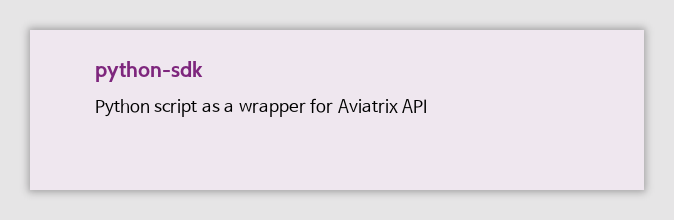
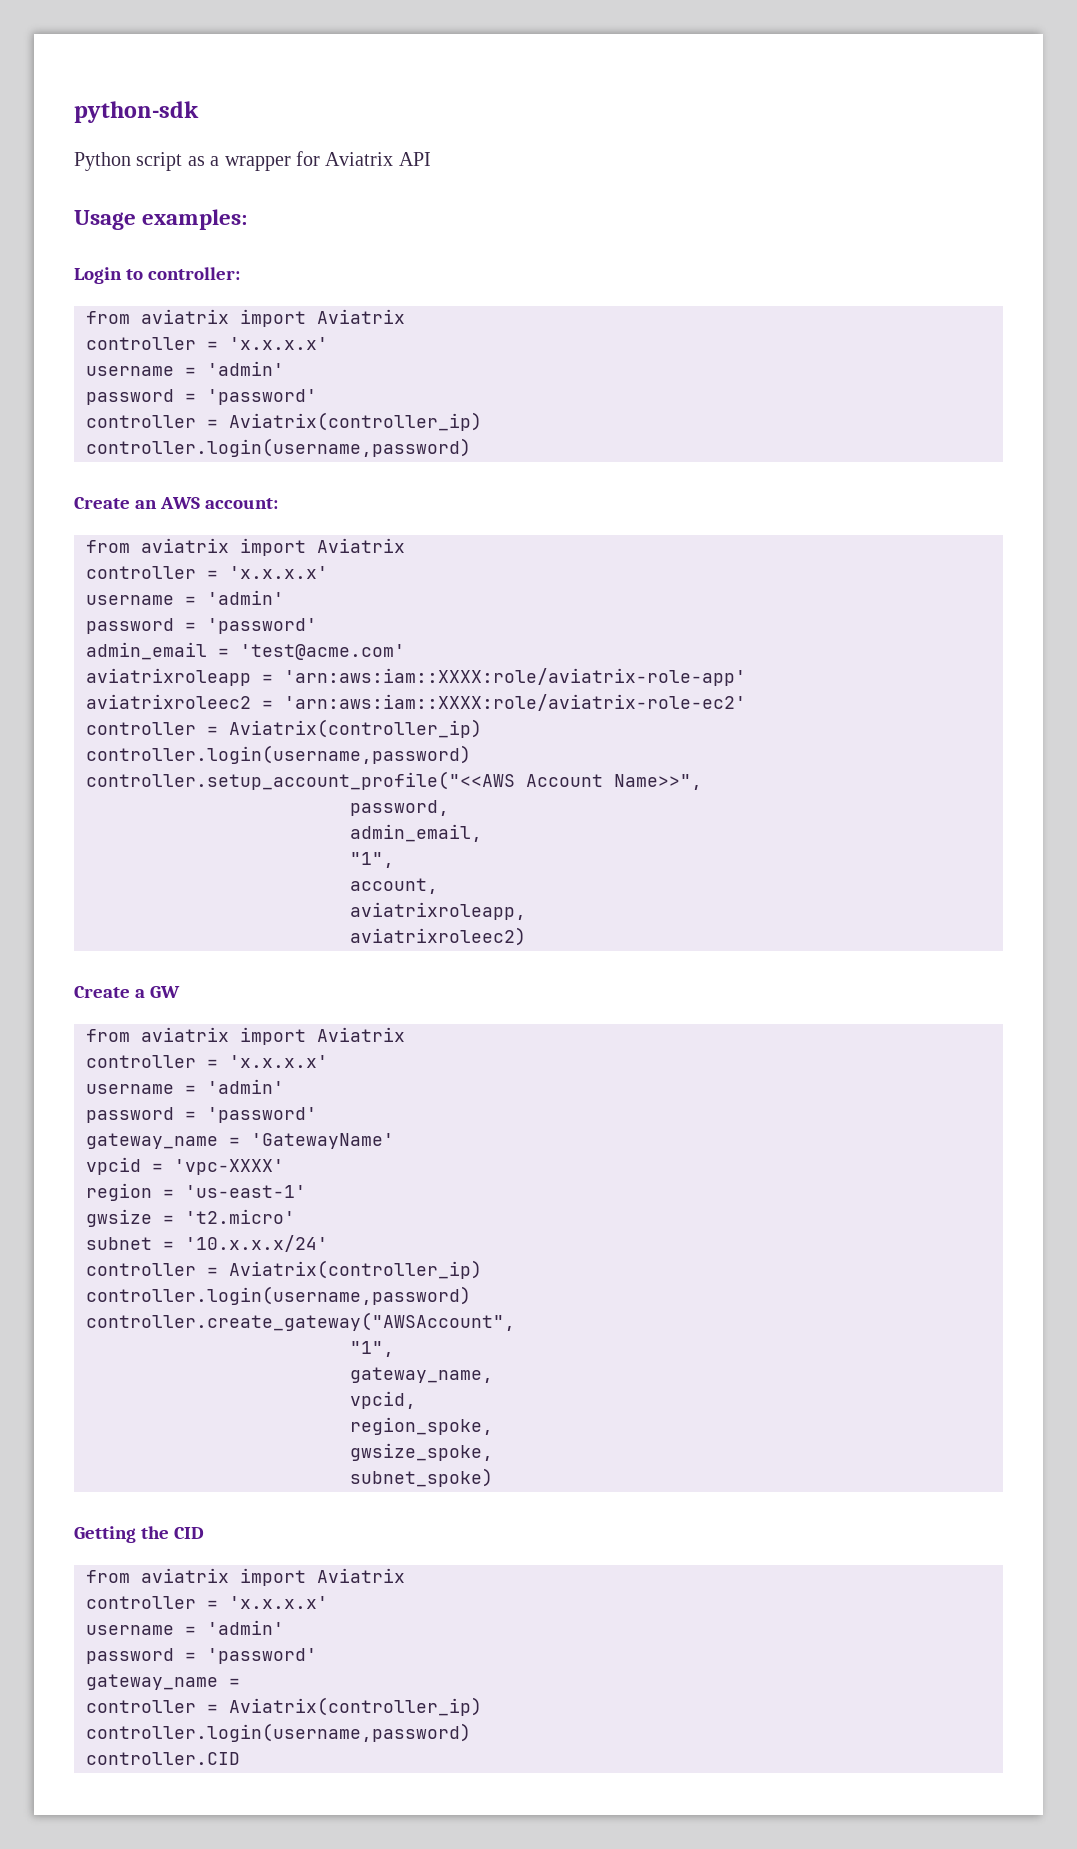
+ Usage examples:
+ Login to controller:
+ from aviatrix import Aviatrix
+ controller = 'x.x.x.x'
+ username = 'admin'
+ password = 'password'
+ controller = Aviatrix(controller_ip)
+ controller.login(username,password)
+ Create an AWS account:
+ from aviatrix import Aviatrix
+ controller = 'x.x.x.x'
+ username = 'admin'
+ password = 'password'
+ admin_email = 'test@acme.com'
+ aviatrixroleapp = 'arn:aws:iam::XXXX:role/aviatrix-role-app'
+ aviatrixroleec2 = 'arn:aws:iam::XXXX:role/aviatrix-role-ec2'
+ controller = Aviatrix(controller_ip)
+ controller.login(username,password)
+ controller.setup_account_profile("<<AWS Account Name>>",
+ password,
+ admin_email,
+ "1",
+ account,
+ aviatrixroleapp,
+ aviatrixroleec2)
+ Create a GW
+ from aviatrix import Aviatrix
+ controller = 'x.x.x.x'
+ username = 'admin'
+ password = 'password'
+ gateway_name = 'GatewayName'
+ vpcid = 'vpc-XXXX'
+ region = 'us-east-1'
+ gwsize = 't2.micro'
+ subnet = '10.x.x.x/24'
+ controller = Aviatrix(controller_ip)
+ controller.login(username,password)
+ controller.create_gateway("AWSAccount",
+ "1",
+ gateway_name,
+ vpcid,
+ region_spoke,
+ gwsize_spoke,
+ subnet_spoke)
+ Getting the CID
+ from aviatrix import Aviatrix
+ controller = 'x.x.x.x'
+ username = 'admin'
+ password = 'password'
+ gateway_name =
+ controller = Aviatrix(controller_ip)
+ controller.login(username,password)
+ controller.CID

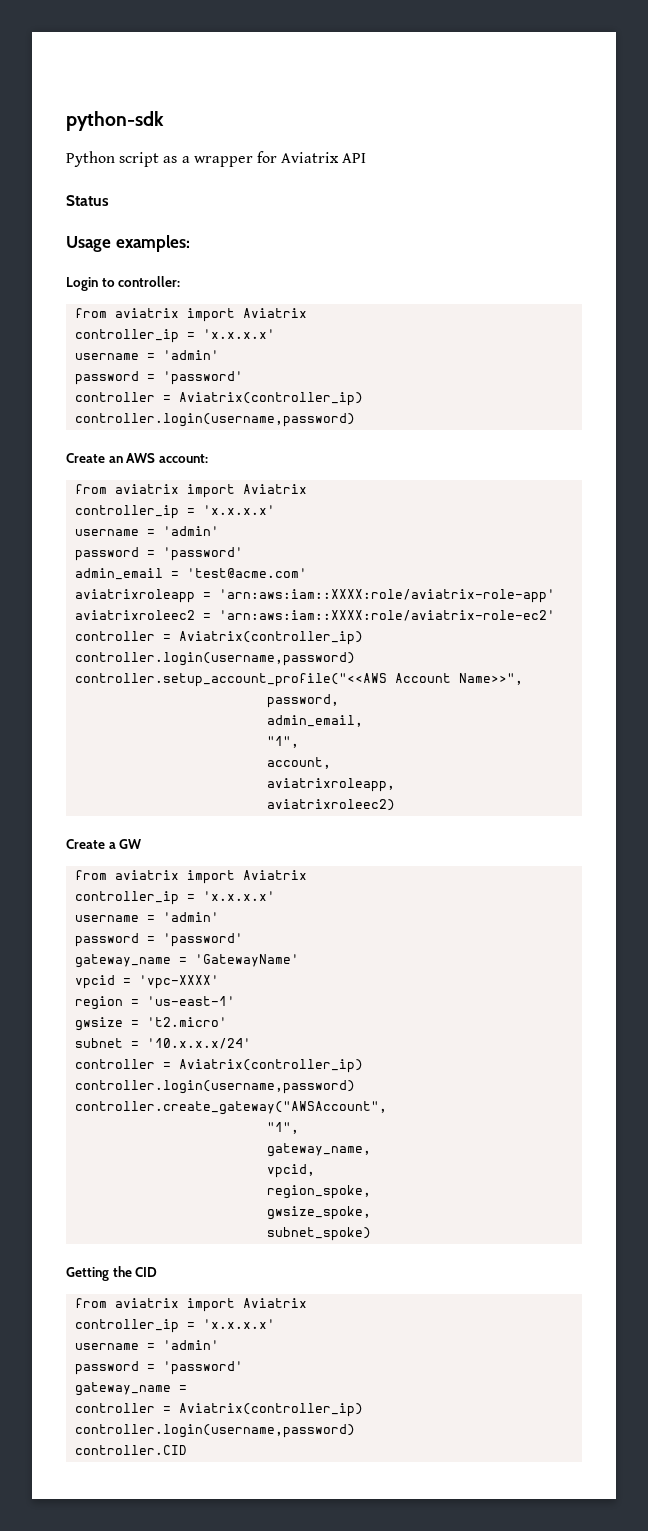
+ Status
  Login to controller:
  from aviatrix import Aviatrix
- controller = 'x.x.x.x'
+ controller_ip = 'x.x.x.x'
  Create an AWS account:
  from aviatrix import Aviatrix
- controller = 'x.x.x.x'
+ controller_ip = 'x.x.x.x'
  Create a GW
  from aviatrix import Aviatrix
- controller = 'x.x.x.x'
+ controller_ip = 'x.x.x.x'
  Getting the CID
  from aviatrix import Aviatrix
- controller = 'x.x.x.x'
+ controller_ip = 'x.x.x.x'

